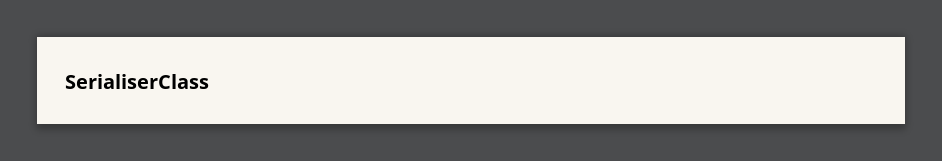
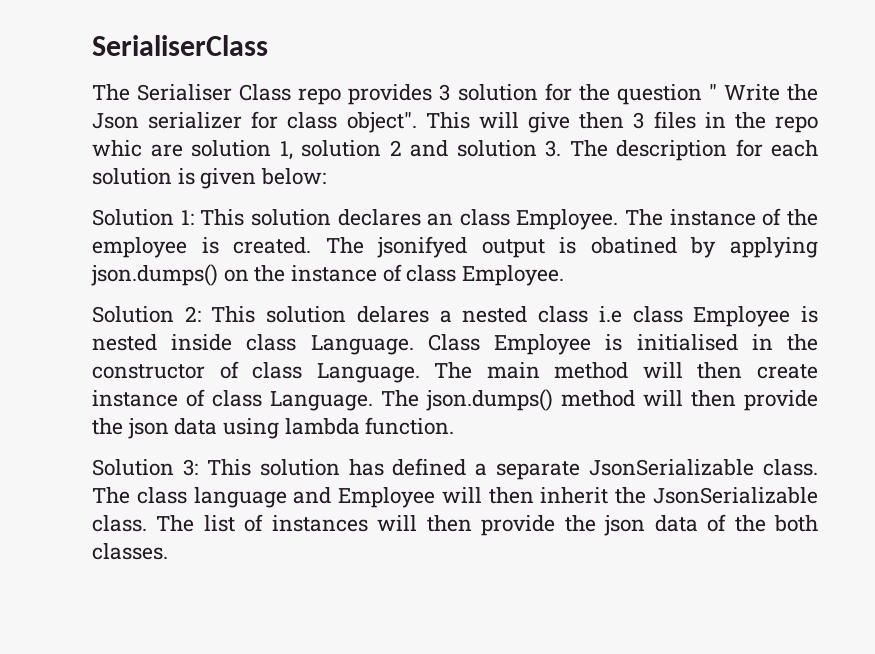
+ The Serialiser Class repo provides 3 solution for the question " Write the Json serializer for class object". This will give then 3 files in the repo whic are solution 1, solution 2 and solution 3. The description for each solution is given below:
+ Solution 1: This solution declares an class Employee. The instance of the employee is created. The jsonifyed output is obatined by applying json.dumps() on the instance of class Employee.
+ Solution 2: This solution delares a nested class i.e class Employee is nested inside class Language. Class Employee is initialised in the constructor of class Language. The main method will then create instance of class Language. The json.dumps() method will then provide the json data using lambda function.
+ Solution 3: This solution has defined a separate JsonSerializable class. The class language and Employee will then inherit the JsonSerializable class. The list of instances will then provide the json data of the both classes.

